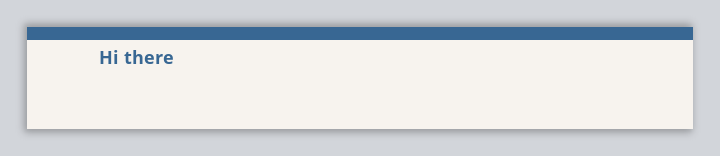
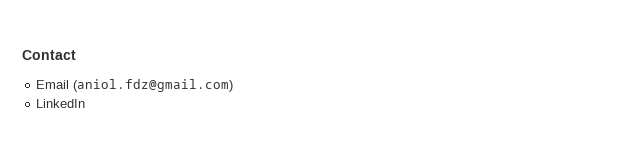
- Hi there
+ Contact
+ Email (aniol.fdz@gmail.com)
+ LinkedIn

